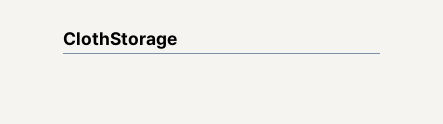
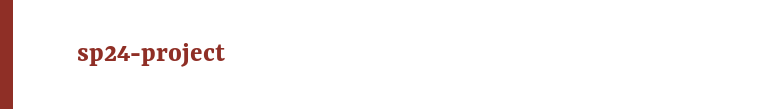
- ClothStorage
+ sp24-project

